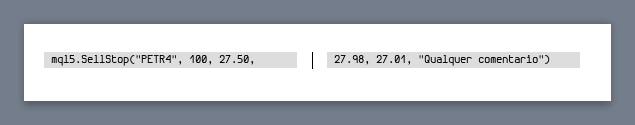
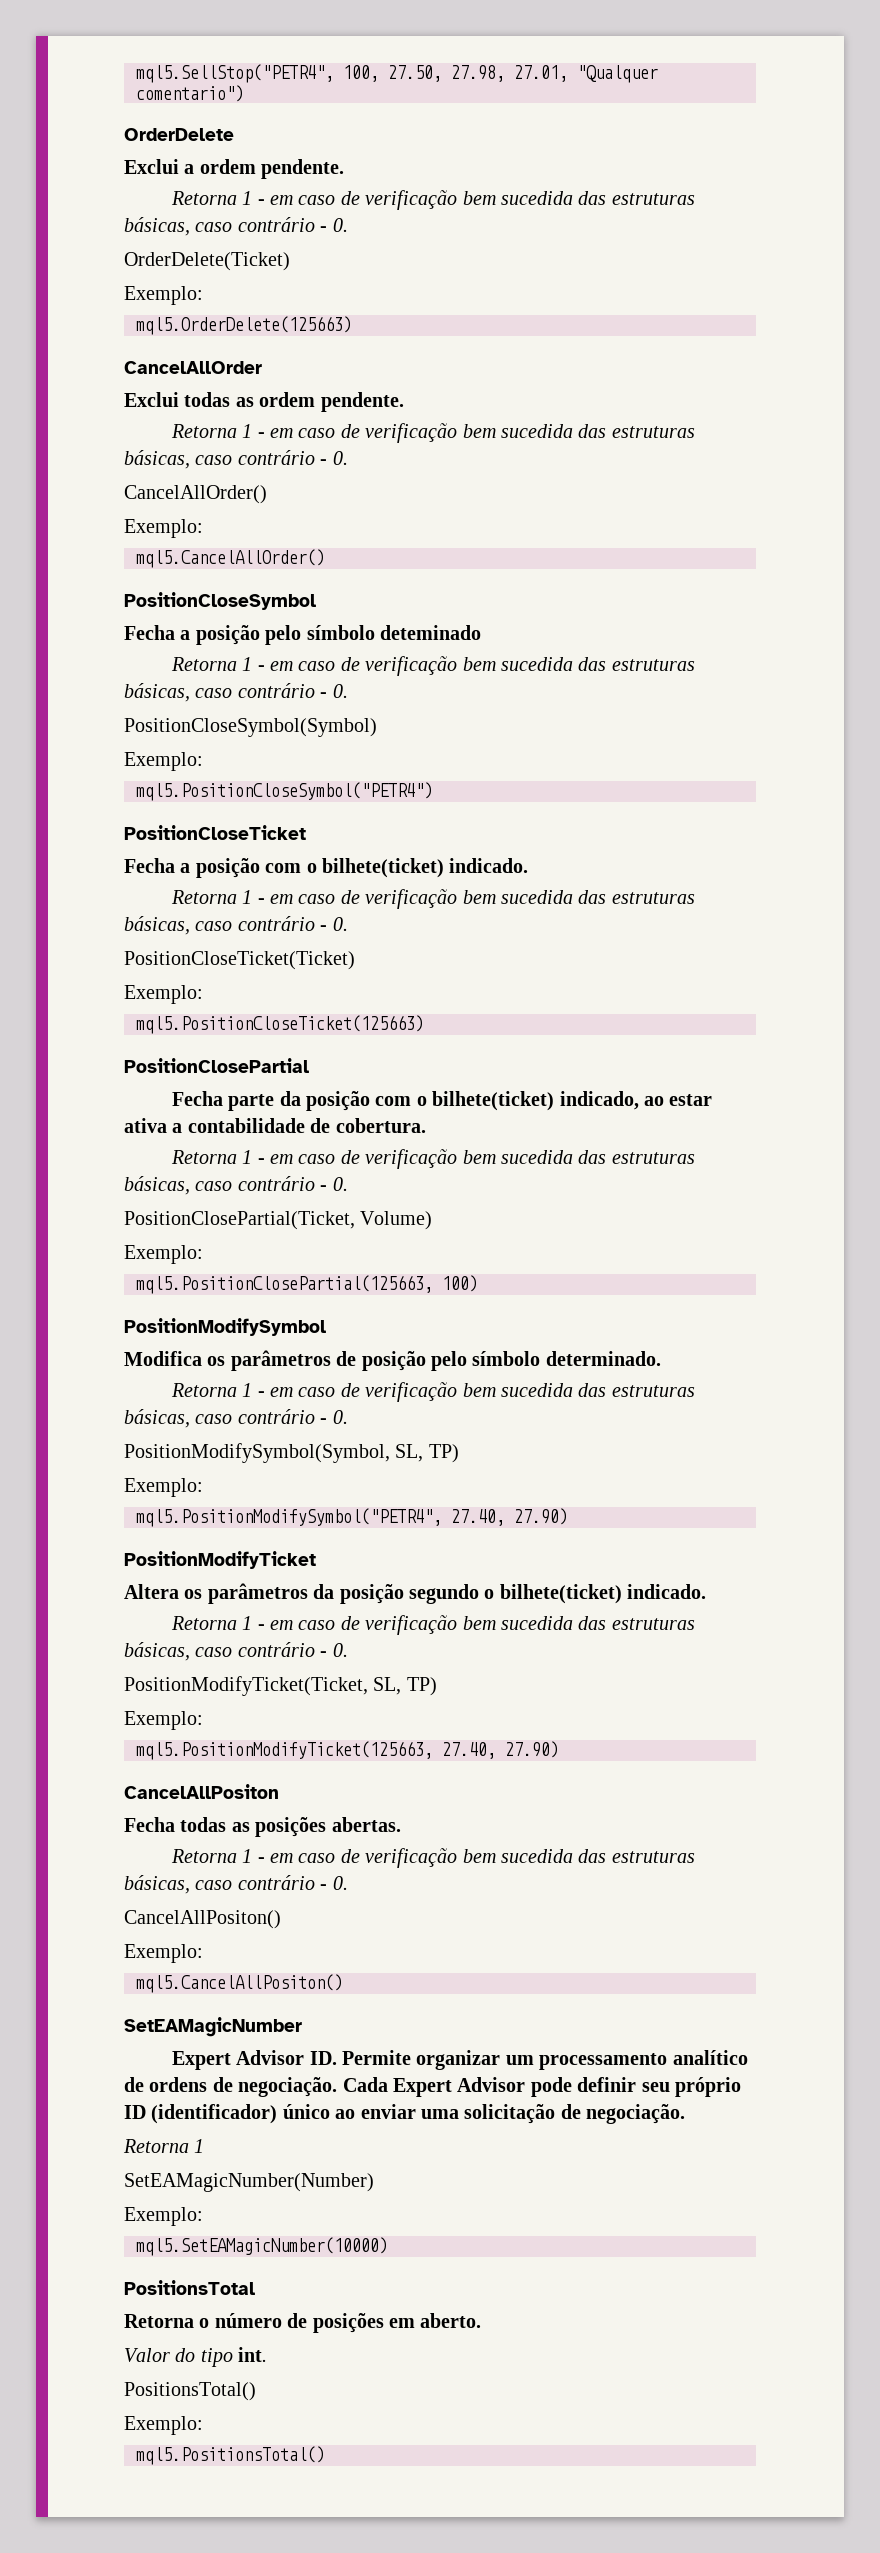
+ OrderDelete
+ Exclui a ordem pendente.
+ Retorna 1 - em caso de verificação bem sucedida das estruturas básicas, caso contrário - 0.
+ OrderDelete(Ticket)
+ Exemplo:
+ mql5.OrderDelete(125663)
+ CancelAllOrder
+ Exclui todas as ordem pendente.
+ Retorna 1 - em caso de verificação bem sucedida das estruturas básicas, caso contrário - 0.
+ CancelAllOrder()
+ Exemplo:
+ mql5.CancelAllOrder()
+ PositionCloseSymbol
+ Fecha a posição pelo símbolo deteminado
+ Retorna 1 - em caso de verificação bem sucedida das estruturas básicas, caso contrário - 0.
+ PositionCloseSymbol(Symbol)
+ Exemplo:
+ mql5.PositionCloseSymbol("PETR4")
+ PositionCloseTicket
+ Fecha a posição com o bilhete(ticket) indicado.
+ Retorna 1 - em caso de verificação bem sucedida das estruturas básicas, caso contrário - 0.
+ PositionCloseTicket(Ticket)
+ Exemplo:
+ mql5.PositionCloseTicket(125663)
+ PositionClosePartial
+ Fecha parte da posição com o bilhete(ticket) indicado, ao estar ativa a contabilidade de cobertura.
+ Retorna 1 - em caso de verificação bem sucedida das estruturas básicas, caso contrário - 0.
+ PositionClosePartial(Ticket, Volume)
+ Exemplo:
+ mql5.PositionClosePartial(125663, 100)
+ PositionModifySymbol
+ Modifica os parâmetros de posição pelo símbolo determinado.
+ Retorna 1 - em caso de verificação bem sucedida das estruturas básicas, caso contrário - 0.
+ PositionModifySymbol(Symbol, SL, TP)
+ Exemplo:
+ mql5.PositionModifySymbol("PETR4", 27.40, 27.90)
+ PositionModifyTicket
+ Altera os parâmetros da posição segundo o bilhete(ticket) indicado.
+ Retorna 1 - em caso de verificação bem sucedida das estruturas básicas, caso contrário - 0.
+ PositionModifyTicket(Ticket, SL, TP)
+ Exemplo:
+ mql5.PositionModifyTicket(125663, 27.40, 27.90)
+ CancelAllPositon
+ Fecha todas as posições abertas.
+ Retorna 1 - em caso de verificação bem sucedida das estruturas básicas, caso contrário - 0.
+ CancelAllPositon()
+ Exemplo:
+ mql5.CancelAllPositon()
+ SetEAMagicNumber
+ Expert Advisor ID. Permite organizar um processamento analítico de ordens de negociação. Cada Expert Advisor pode definir seu próprio ID (identificador) único ao enviar uma solicitação de negociação.
+ Retorna 1
+ SetEAMagicNumber(Number)
+ Exemplo:
+ mql5.SetEAMagicNumber(10000)
+ PositionsTotal
+ Retorna o número de posições em aberto.
+ Valor do tipo int.
+ PositionsTotal()
+ Exemplo:
+ mql5.PositionsTotal()

